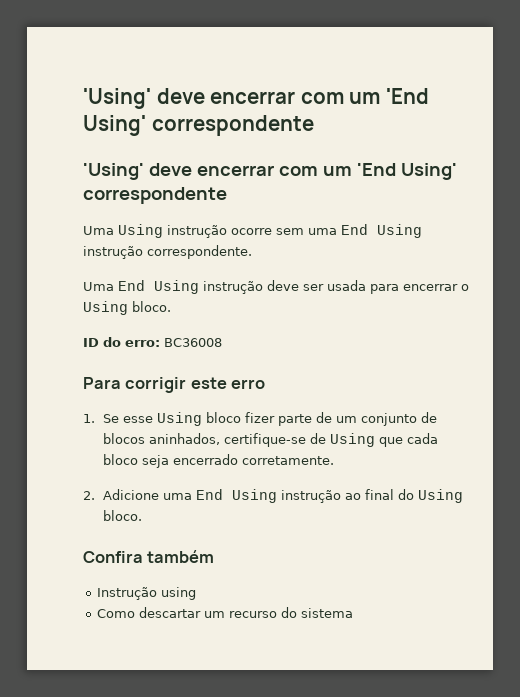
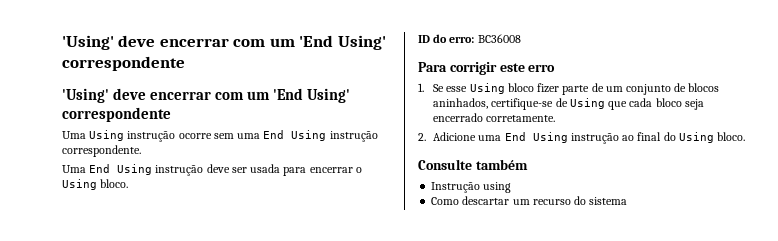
- Confira também
+ Consulte também

